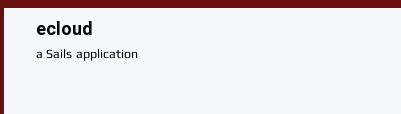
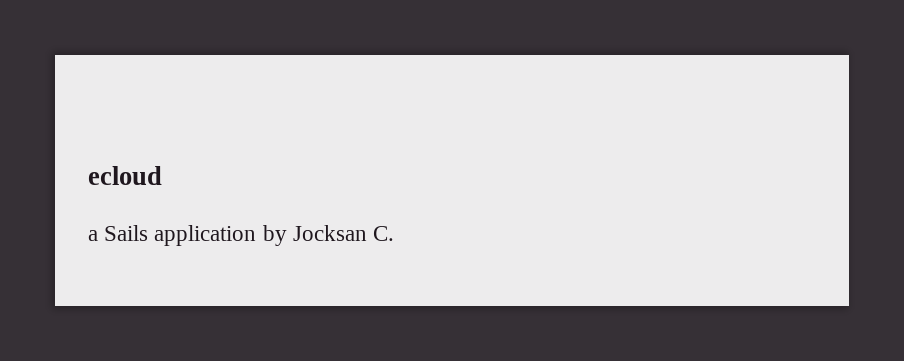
- a Sails application
+ a Sails application by Jocksan C.

